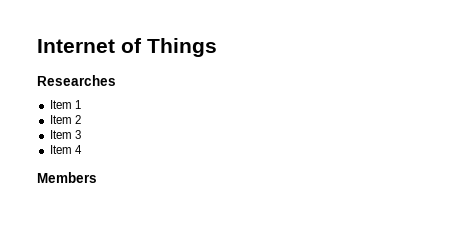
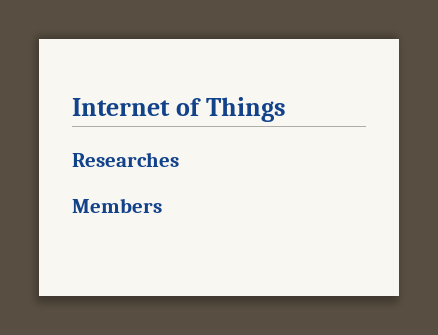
- Item 1
- Item 2
- Item 3
- Item 4

